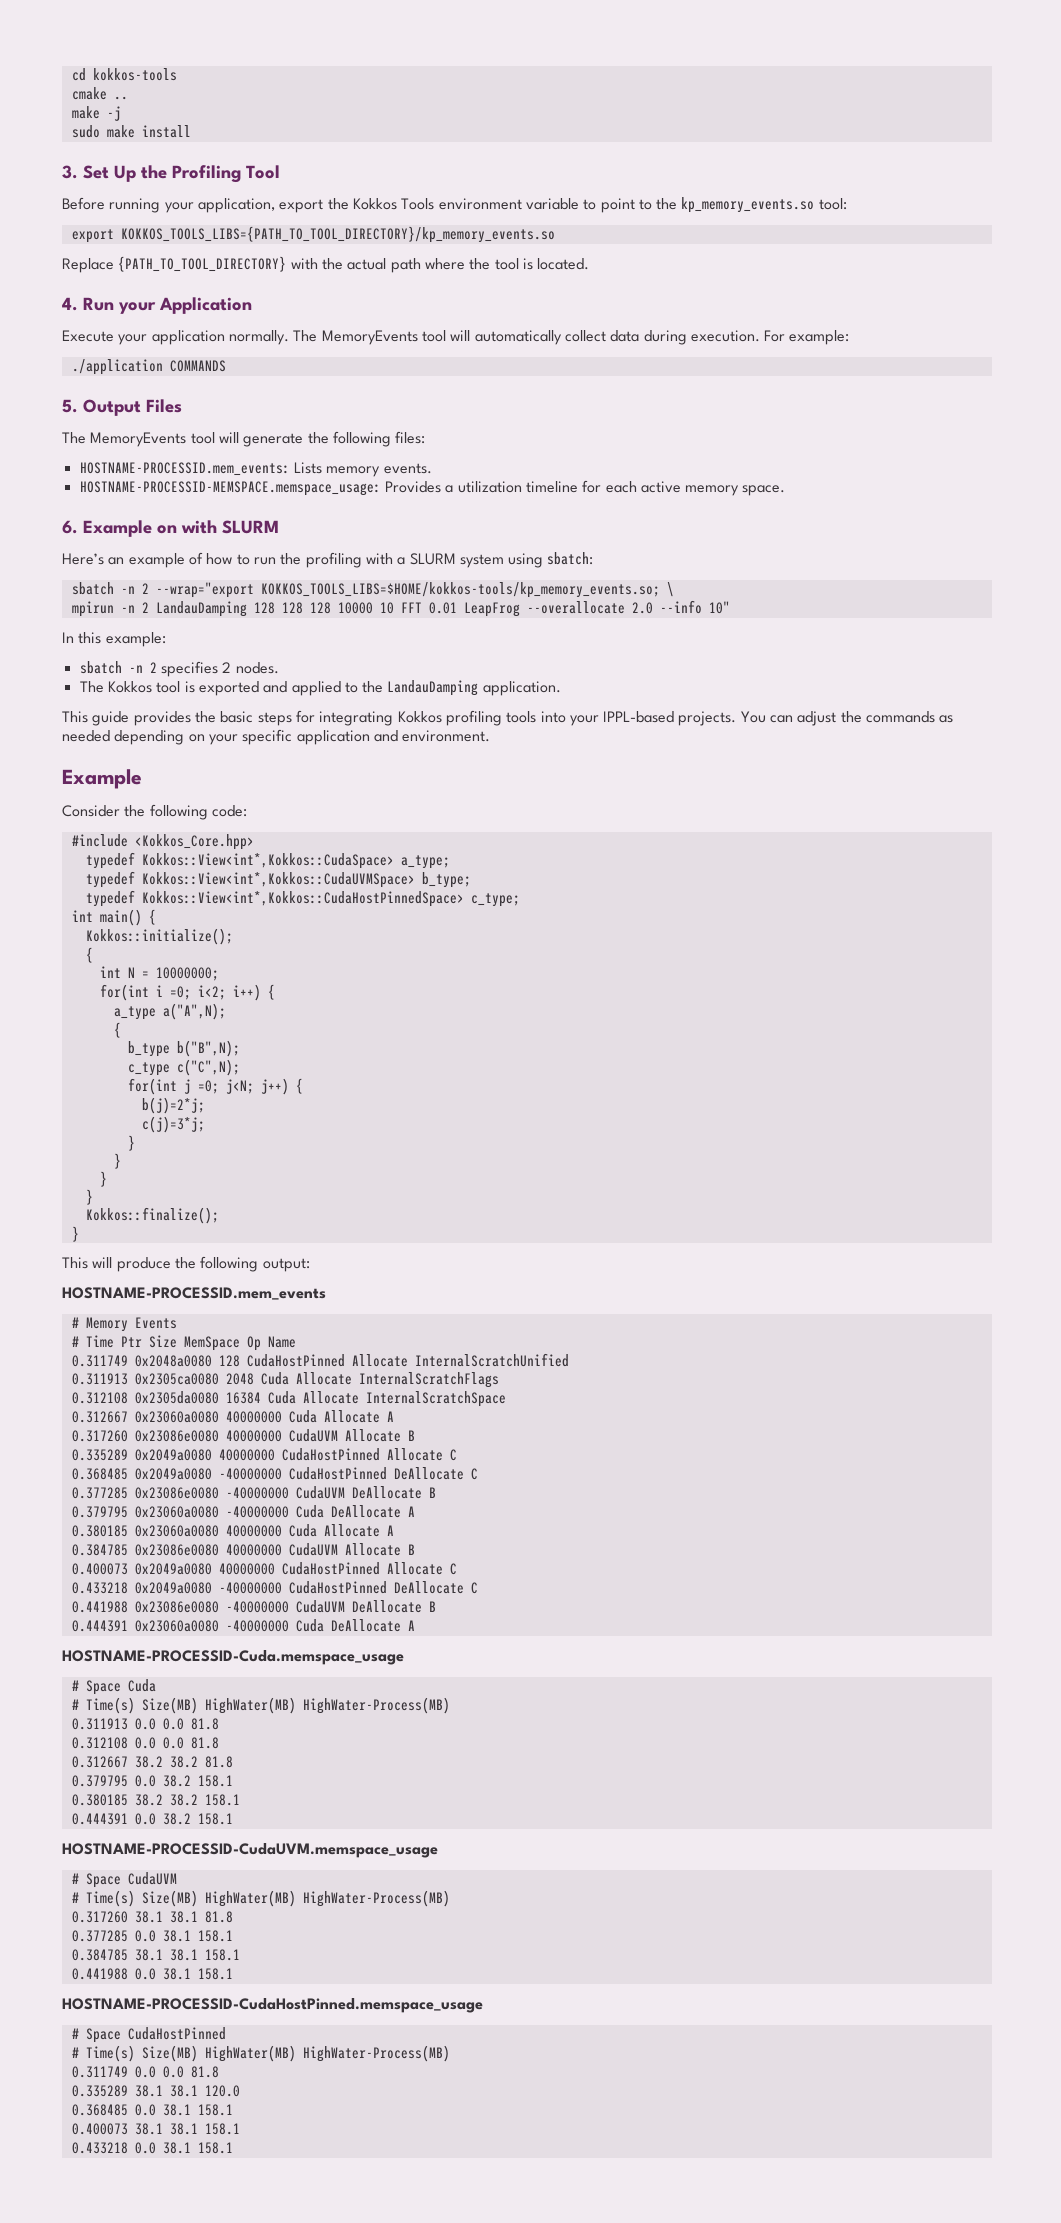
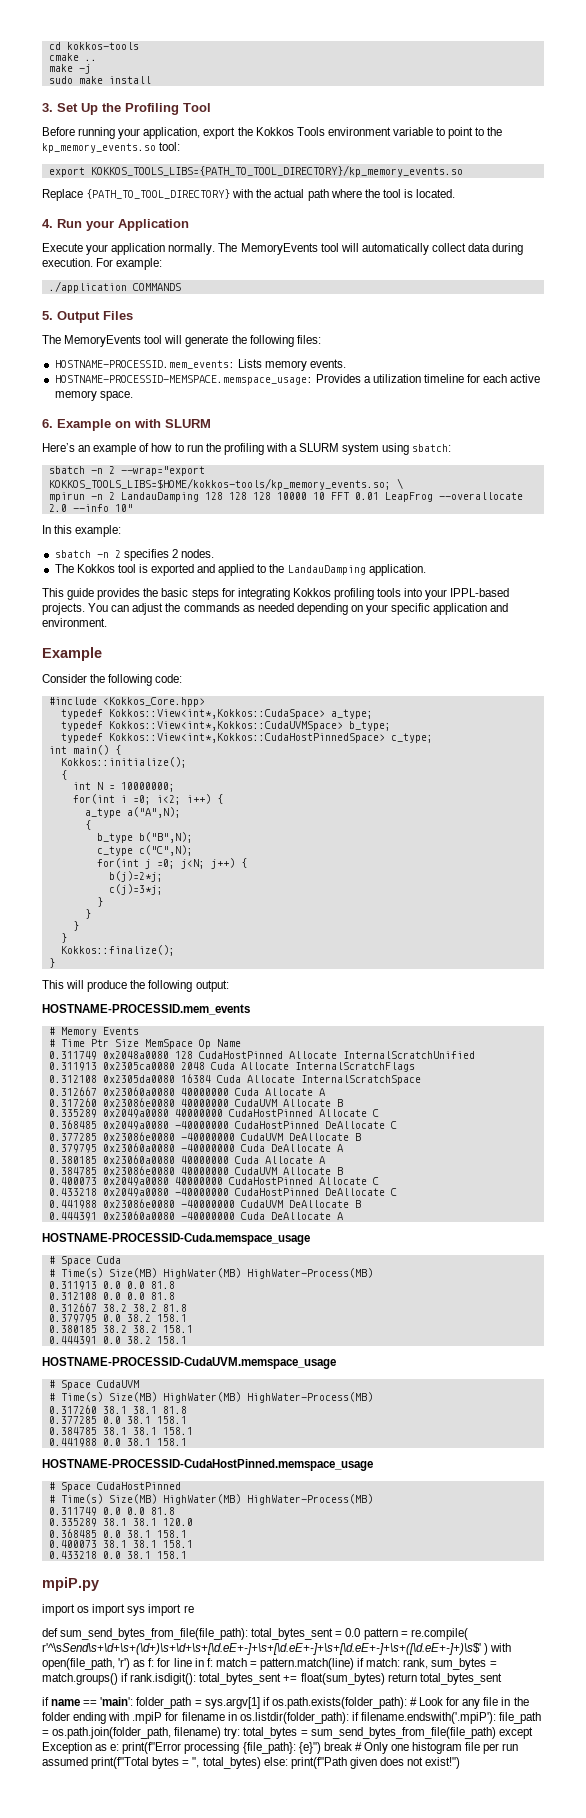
+ mpiP.py
+ import os import sys import re
+ def sum_send_bytes_from_file(file_path): total_bytes_sent = 0.0 pattern = re.compile( r'^\sSend\s+\d+\s+(\d+)\s+\d+\s+[\d.eE+-]+\s+[\d.eE+-]+\s+[\d.eE+-]+\s+([\d.eE+-]+)\s$' ) with open(file_path, 'r') as f: for line in f: match = pattern.match(line) if match: rank, sum_bytes = match.groups() if rank.isdigit(): total_bytes_sent += float(sum_bytes) return total_bytes_sent
+ if name == 'main': folder_path = sys.argv[1] if os.path.exists(folder_path): # Look for any file in the folder ending with .mpiP for filename in os.listdir(folder_path): if filename.endswith('.mpiP'): file_path = os.path.join(folder_path, filename) try: total_bytes = sum_send_bytes_from_file(file_path) except Exception as e: print(f"Error processing {file_path}: {e}") break # Only one histogram file per run assumed print(f"Total bytes = ", total_bytes) else: print(f"Path given does not exist!")

